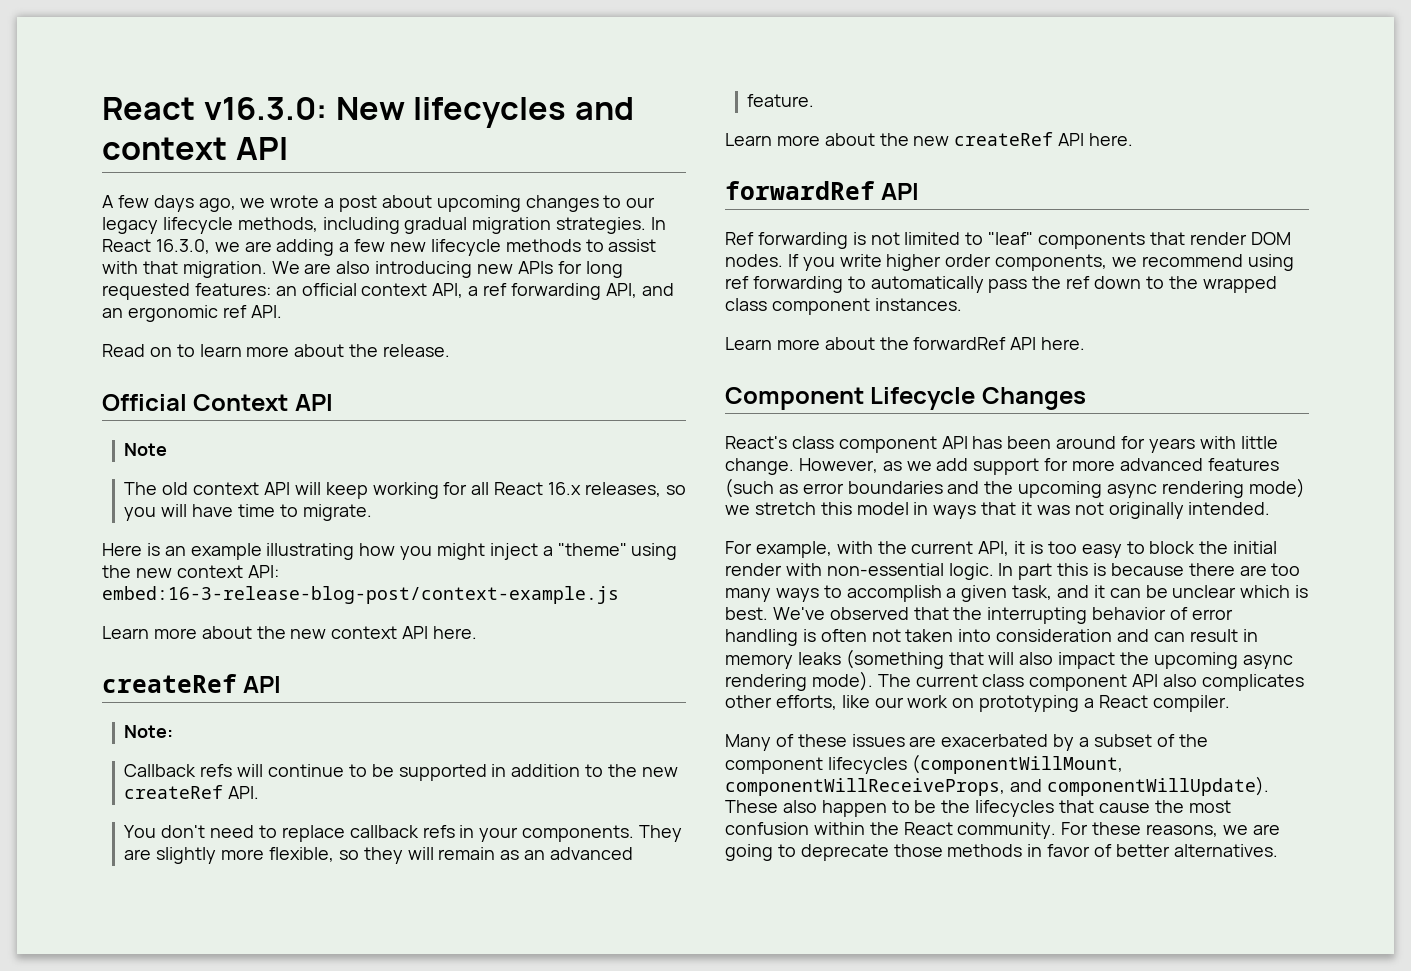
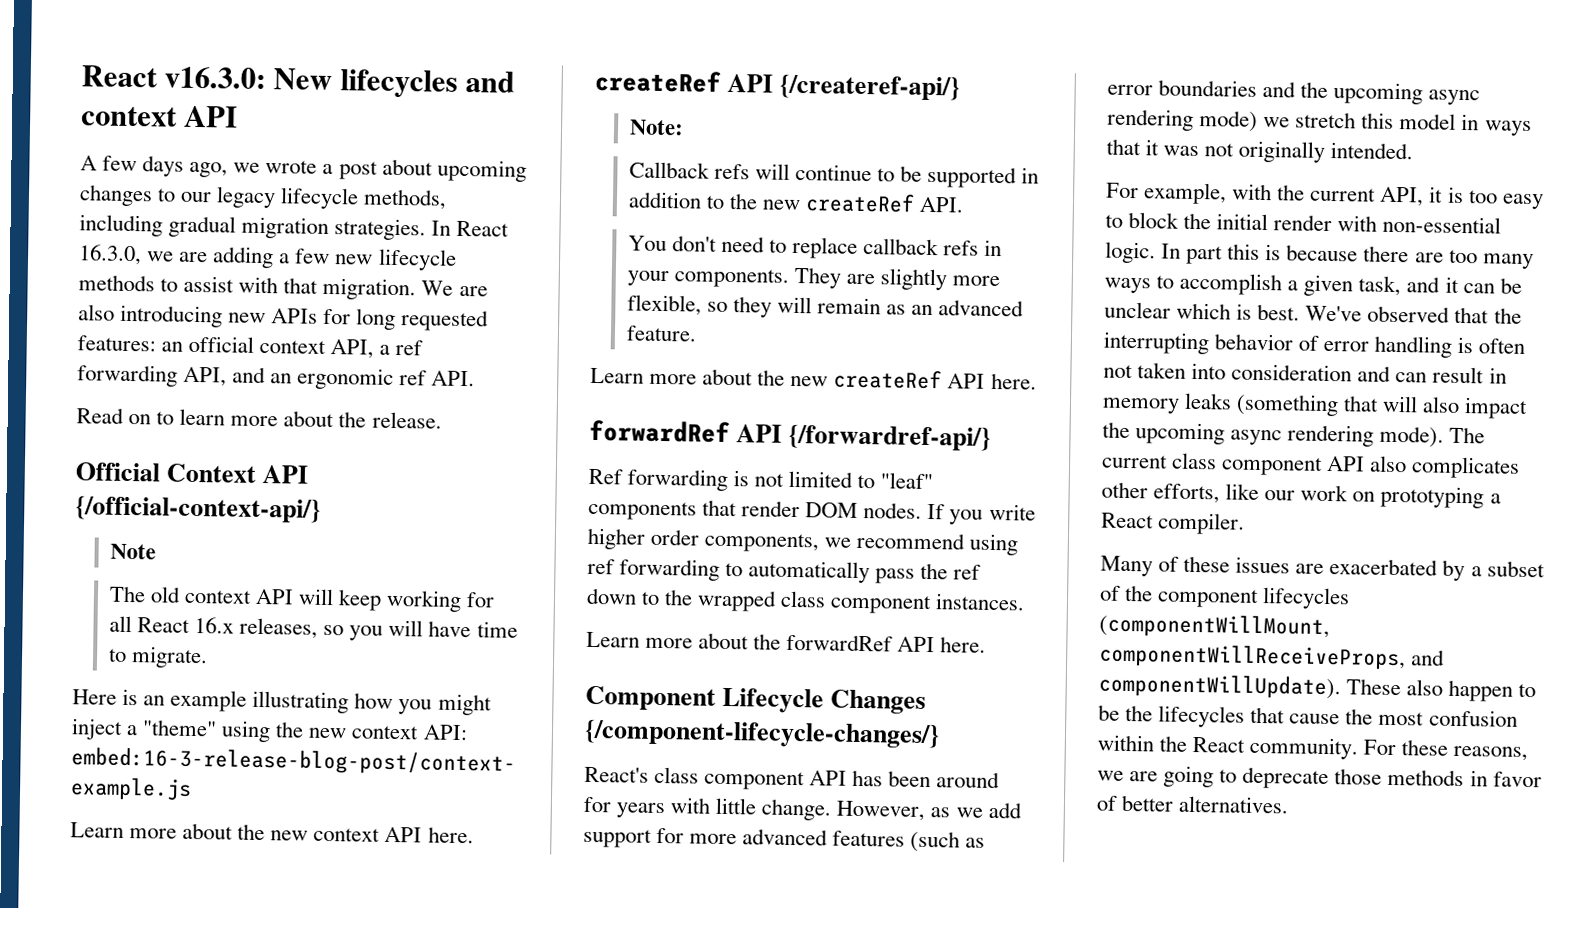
- Official Context API
+ Official Context API {/official-context-api/}
  Learn more about the new context API here.
- createRef API
+ createRef API {/createref-api/}
  Learn more about the new createRef API here.
- forwardRef API
+ forwardRef API {/forwardref-api/}
- Component Lifecycle Changes
+ Component Lifecycle Changes {/component-lifecycle-changes/}

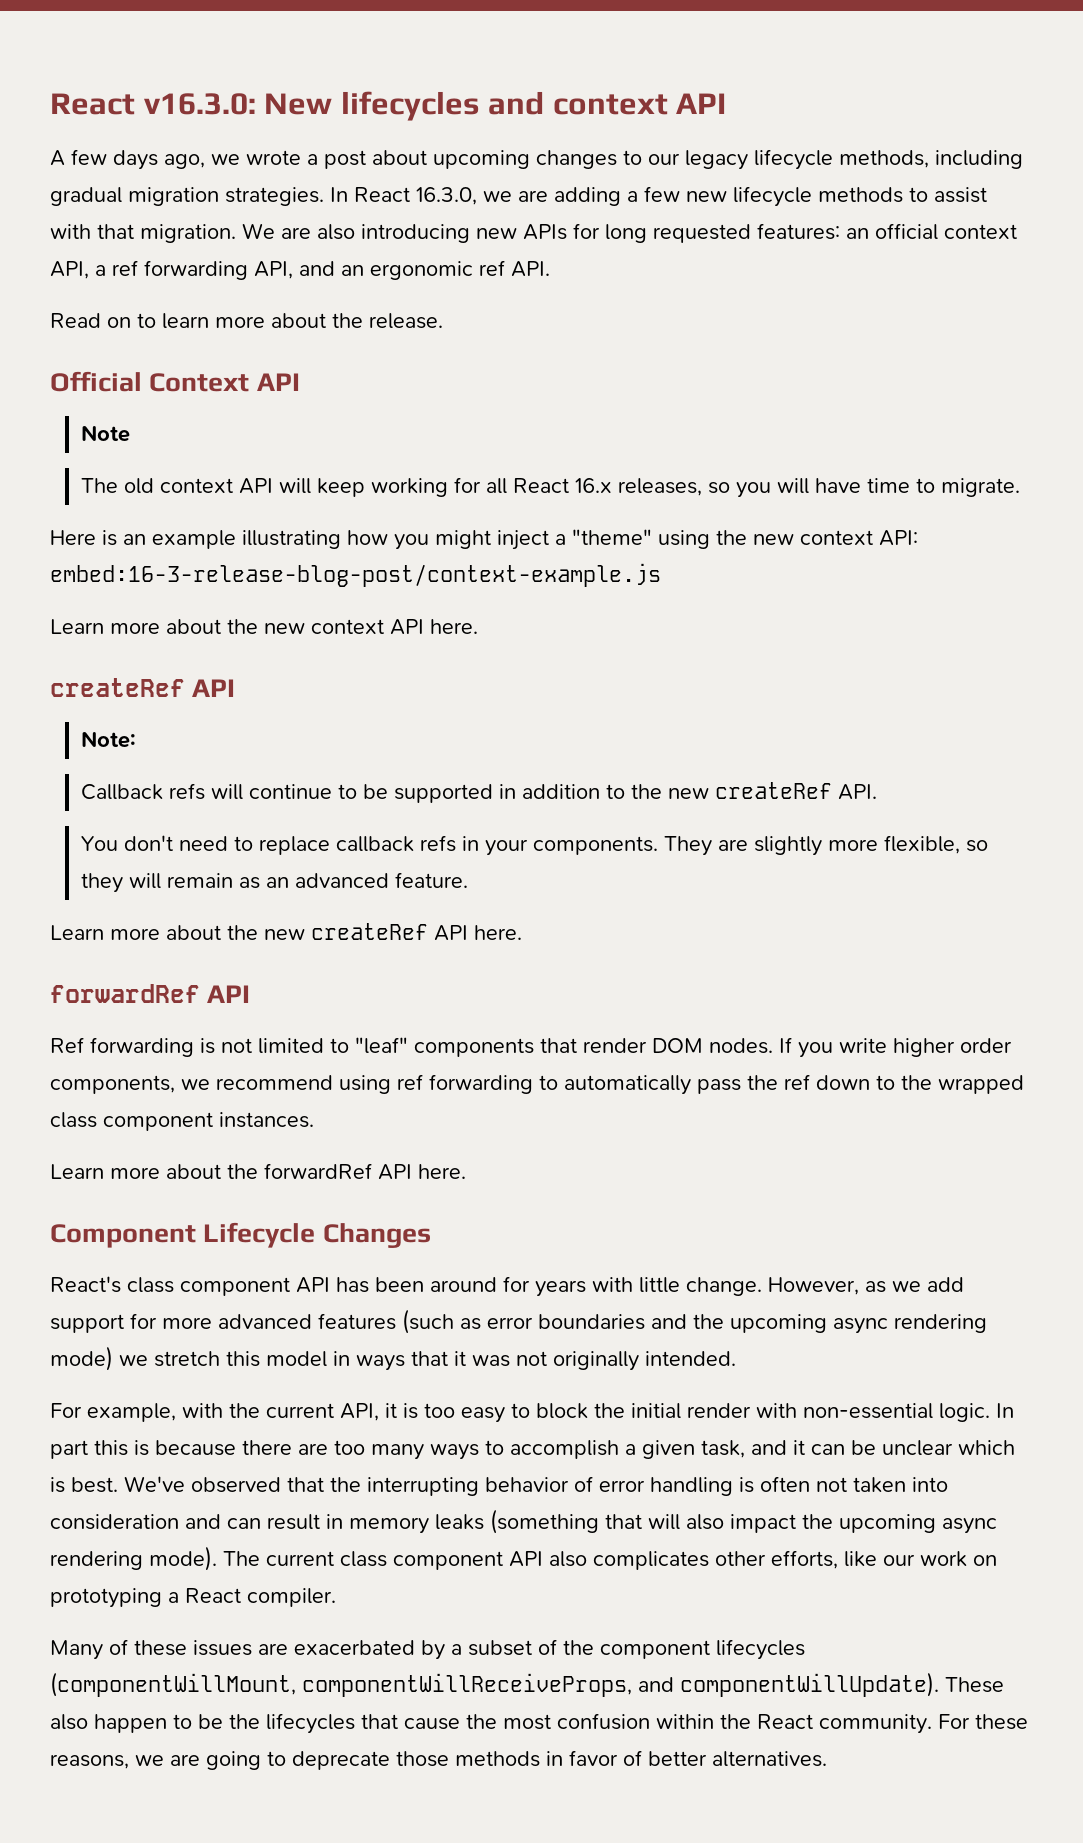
- Official Context API {/official-context-api/}
+ Official Context API
  Learn more about the new context API here.
- createRef API {/createref-api/}
+ createRef API
  Learn more about the new createRef API here.
- forwardRef API {/forwardref-api/}
+ forwardRef API
- Component Lifecycle Changes {/component-lifecycle-changes/}
+ Component Lifecycle Changes

